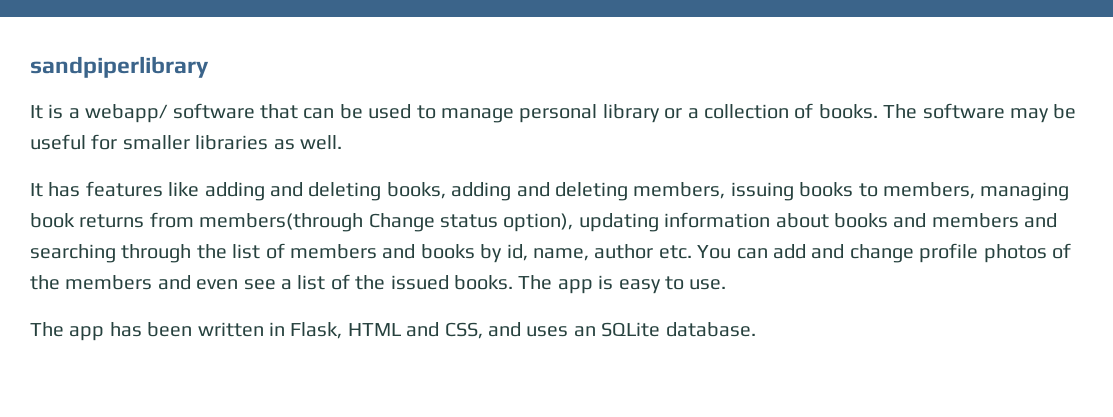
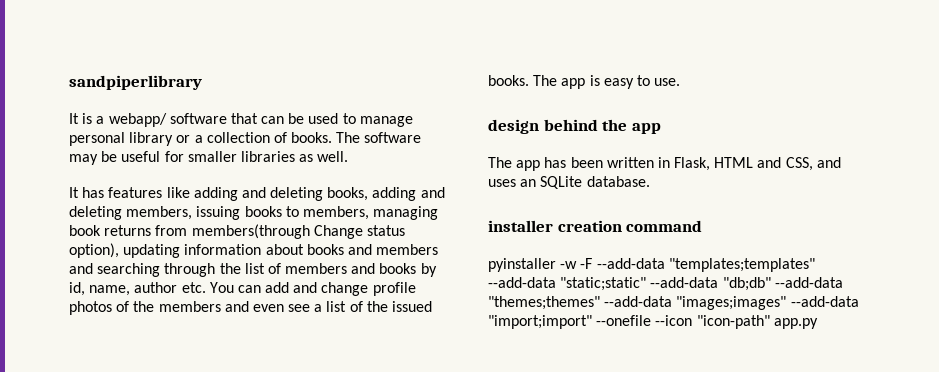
+ design behind the app
+ installer creation command
+ pyinstaller -w -F --add-data "templates;templates" --add-data "static;static" --add-data "db;db" --add-data "themes;themes" --add-data "images;images" --add-data "import;import" --onefile --icon "icon-path" app.py

